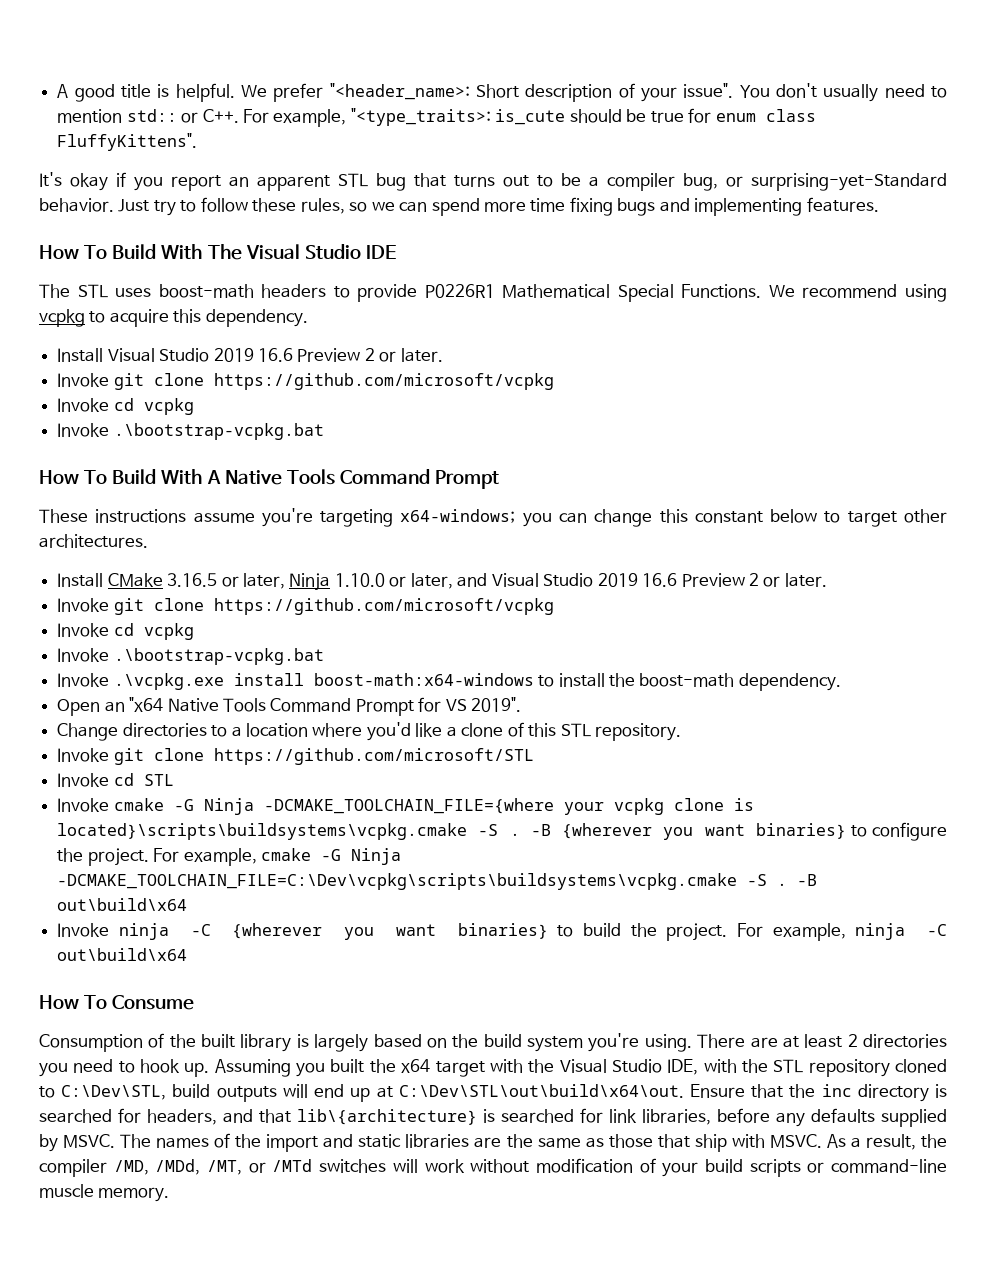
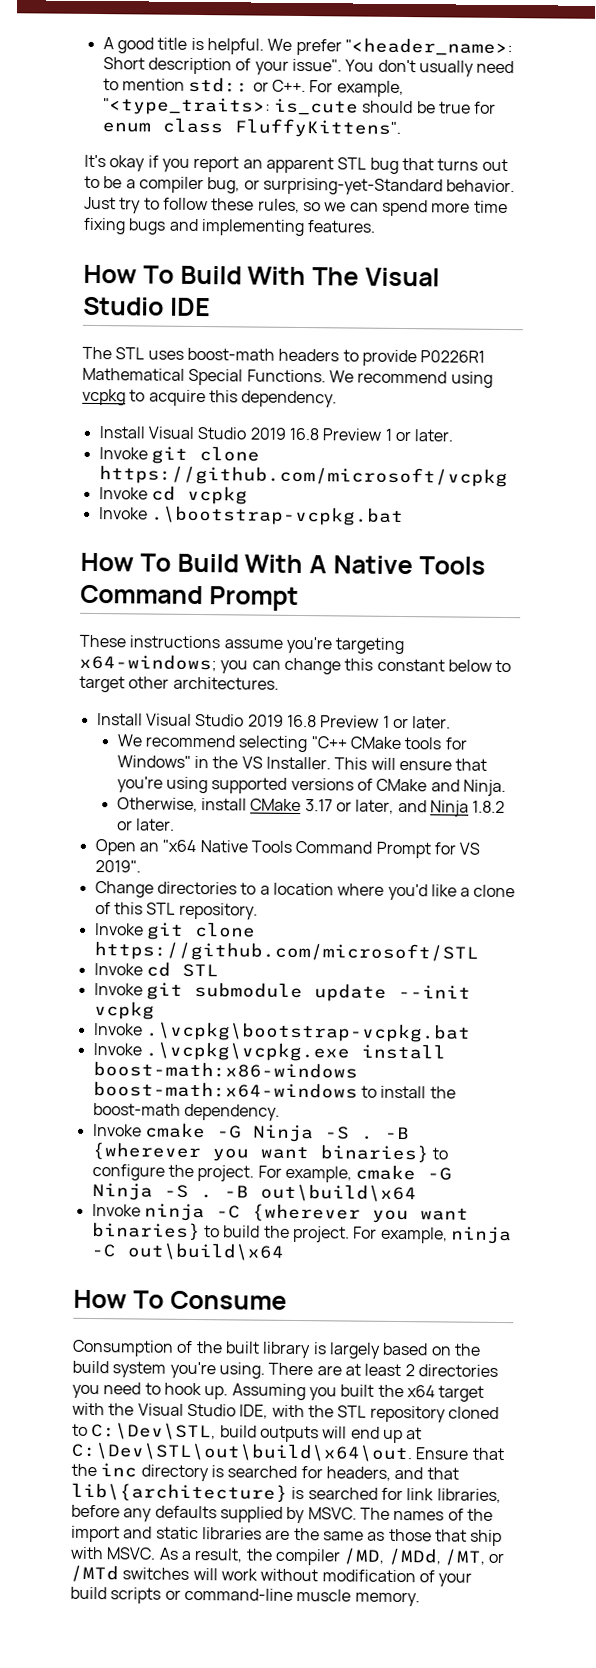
  We recommend using vcpkg to acquire this dependency.
- Install Visual Studio 2019 16.6 Preview 2 or later.
+ Install Visual Studio 2019 16.8 Preview 1 or later.
  These instructions assume you're targeting x64-windows; you can change this constant below to target other architectures.
- Install CMake 3.16.5 or later, Ninja 1.10.0 or later, and Visual Studio 2019 16.6 Preview 2 or later.
- Invoke git clone https://github.com/microsoft/vcpkg
- Invoke cd vcpkg
- Invoke .\bootstrap-vcpkg.bat
- Invoke .\vcpkg.exe install boost-math:x64-windows to install the boost-math dependency.
+ Install Visual Studio 2019 16.8 Preview 1 or later.
+ We recommend selecting "C++ CMake tools for Windows" in the VS Installer. This will ensure that you're using supported versions of CMake and Ninja.
+ Otherwise, install CMake 3.17 or later, and Ninja 1.8.2 or later.
- Invoke cmake -G Ninja -DCMAKE_TOOLCHAIN_FILE={where your vcpkg clone is located}\scripts\buildsystems\vcpkg.cmake -S .
+ Invoke git submodule update --init vcpkg
+ Invoke .\vcpkg\bootstrap-vcpkg.bat
+ Invoke .\vcpkg\vcpkg.exe install boost-math:x86-windows boost-math:x64-windows to install the boost-math dependency.
+ Invoke cmake -G Ninja -S .
- For example, cmake -G Ninja -DCMAKE_TOOLCHAIN_FILE=C:\Dev\vcpkg\scripts\buildsystems\vcpkg.cmake -S .
+ For example, cmake -G Ninja -S .

